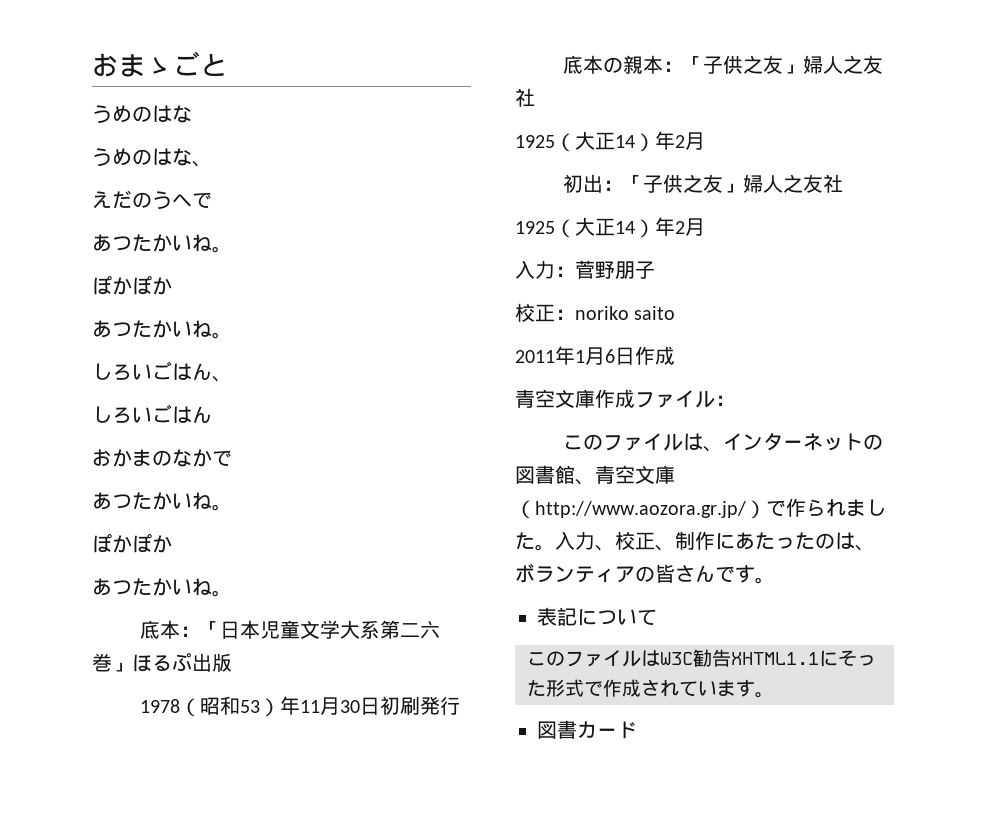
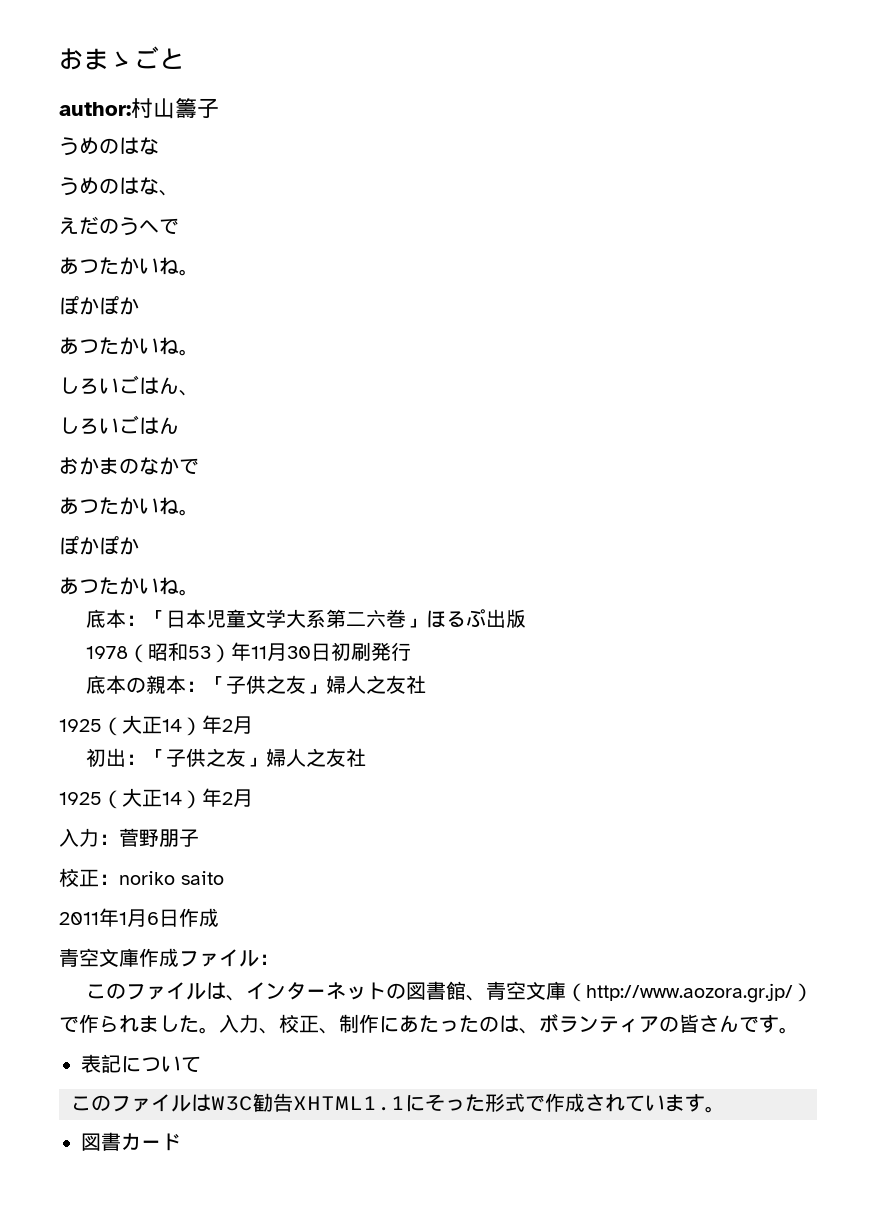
+ author:村山籌子

